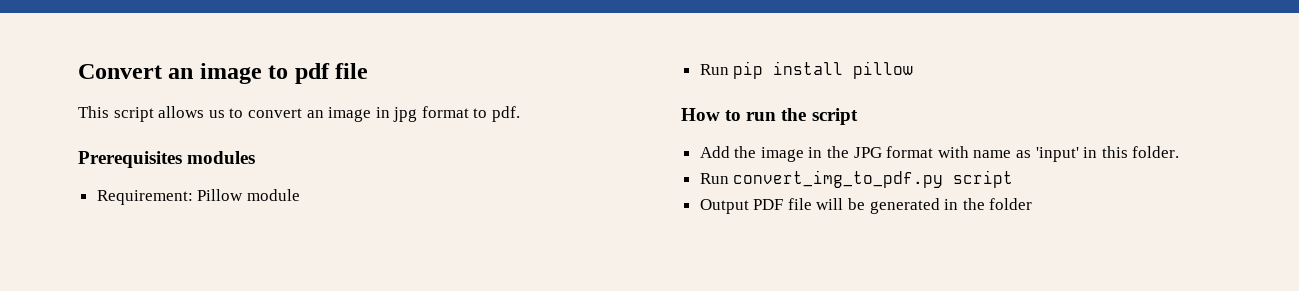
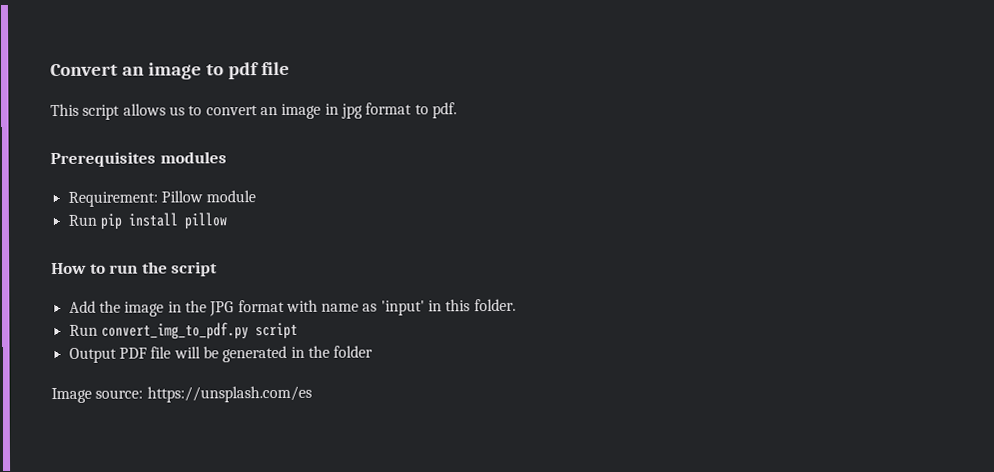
+ Image source: https://unsplash.com/es

